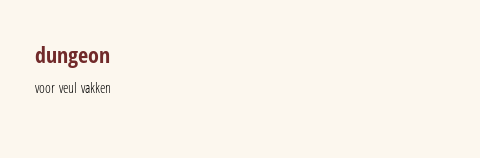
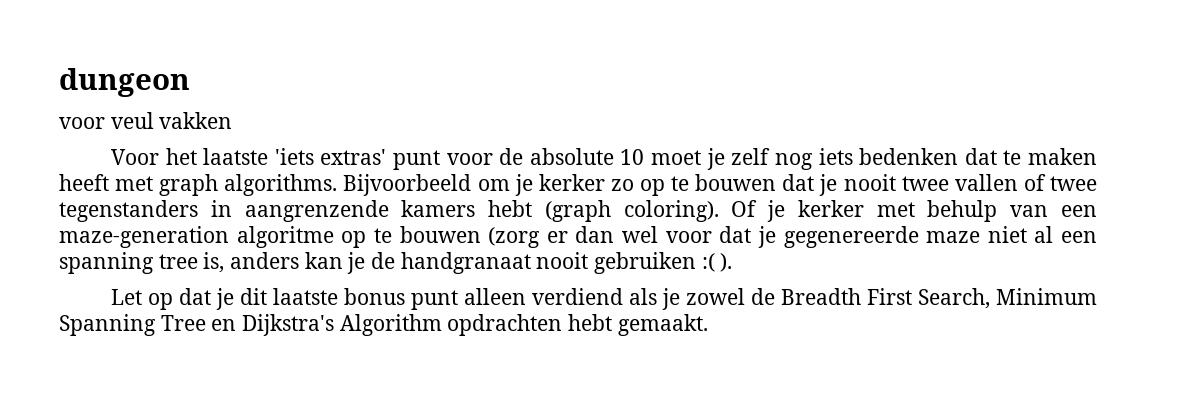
+ Voor het laatste 'iets extras' punt voor de absolute 10 moet je zelf nog iets bedenken dat te maken heeft met graph algorithms. Bijvoorbeeld om je kerker zo op te bouwen dat je nooit twee vallen of twee tegenstanders in aangrenzende kamers hebt (graph coloring). Of je kerker met behulp van een maze-generation algoritme op te bouwen (zorg er dan wel voor dat je gegenereerde maze niet al een spanning tree is, anders kan je de handgranaat nooit gebruiken :( ).
+ Let op dat je dit laatste bonus punt alleen verdiend als je zowel de Breadth First Search, Minimum Spanning Tree en Dijkstra's Algorithm opdrachten hebt gemaakt.

